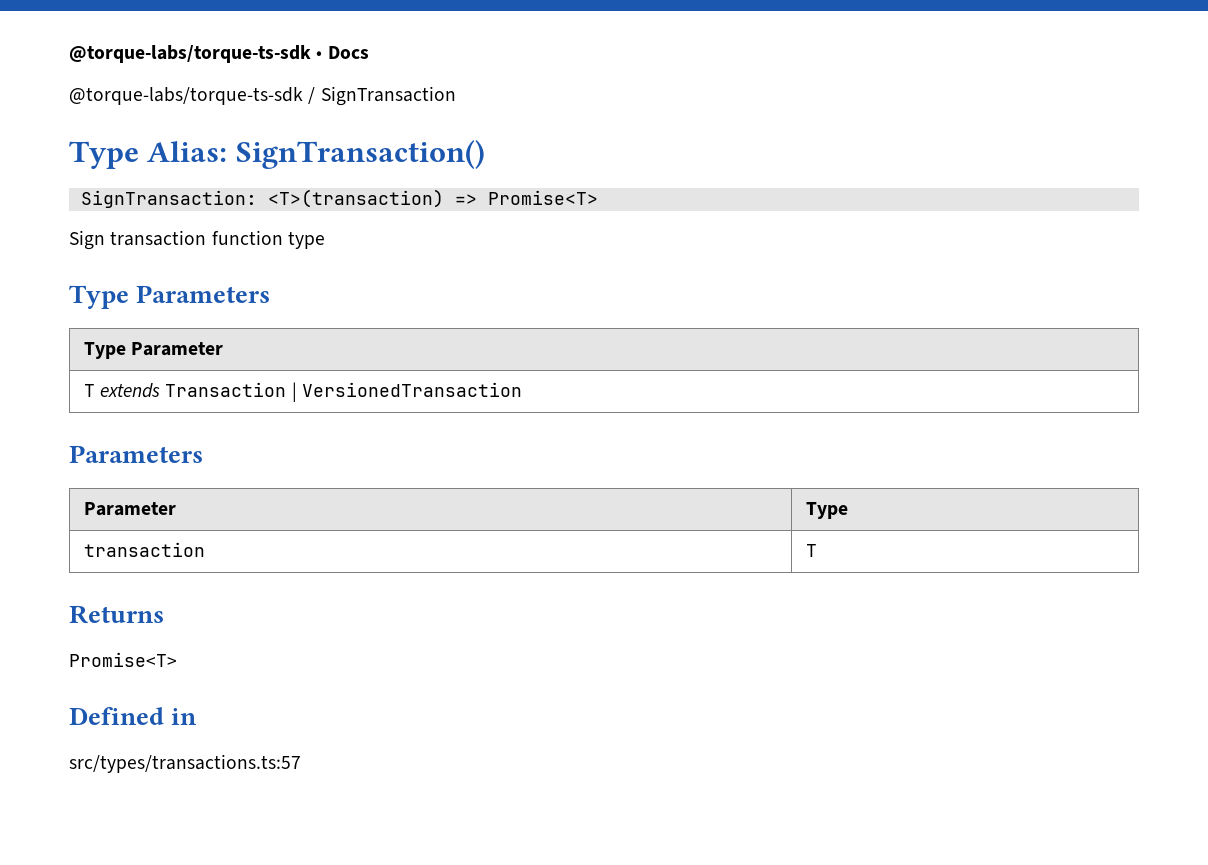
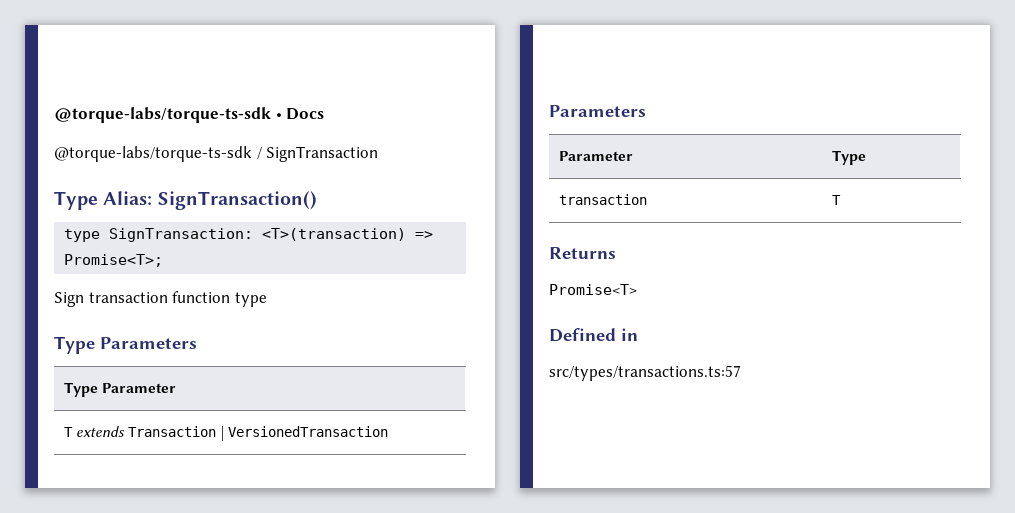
- SignTransaction: <T>(transaction) => Promise<T>
+ type SignTransaction: <T>(transaction) => Promise<T>;

